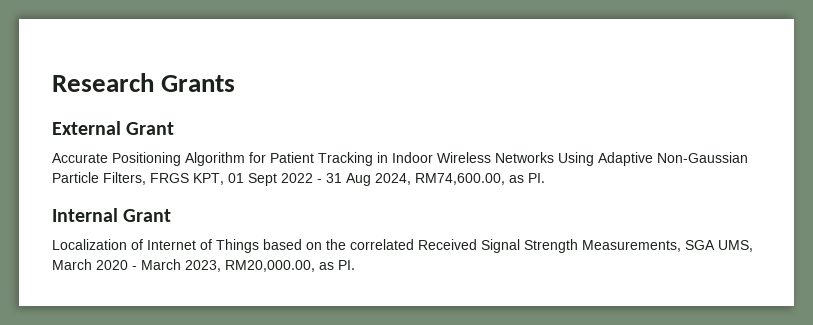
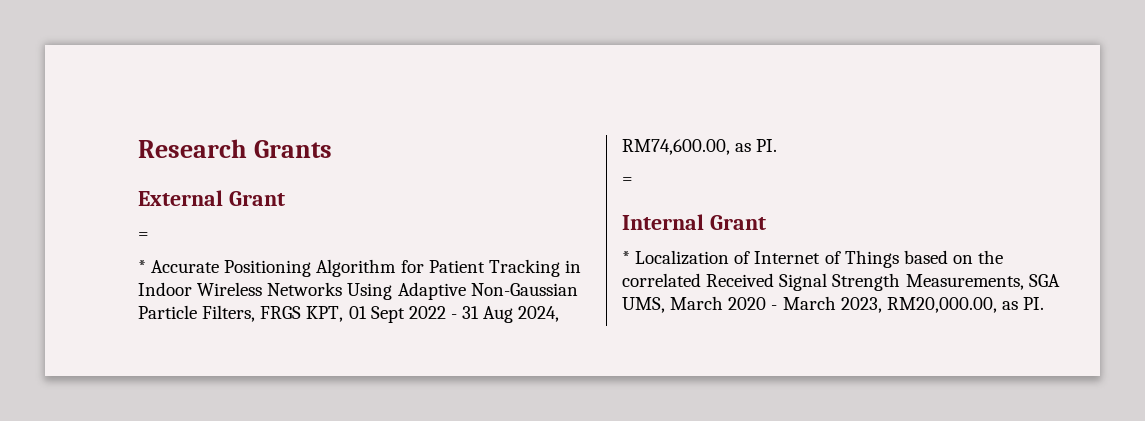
  External Grant
- Accurate Positioning Algorithm for Patient Tracking in Indoor Wireless Networks Using Adaptive Non-Gaussian Particle Filters, FRGS KPT, 01 Sept 2022 - 31 Aug 2024, RM74,600.00, as PI.
+ =
+ * Accurate Positioning Algorithm for Patient Tracking in Indoor Wireless Networks Using Adaptive Non-Gaussian Particle Filters, FRGS KPT, 01 Sept 2022 - 31 Aug 2024, RM74,600.00, as PI.
+ =
- Localization of Internet of Things based on the correlated Received Signal Strength Measurements, SGA UMS, March 2020 - March 2023, RM20,000.00, as PI.
+ * Localization of Internet of Things based on the correlated Received Signal Strength Measurements, SGA UMS, March 2020 - March 2023, RM20,000.00, as PI.

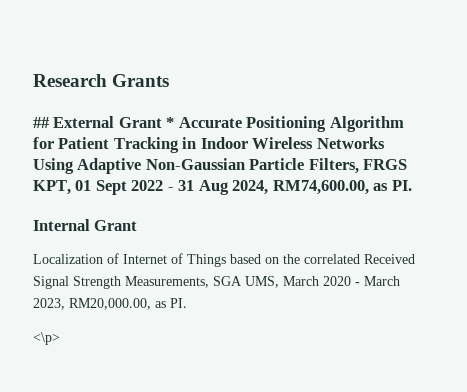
- External Grant
- =
- * Accurate Positioning Algorithm for Patient Tracking in Indoor Wireless Networks Using Adaptive Non-Gaussian Particle Filters, FRGS KPT, 01 Sept 2022 - 31 Aug 2024, RM74,600.00, as PI.
- =
+ ## External Grant * Accurate Positioning Algorithm for Patient Tracking in Indoor Wireless Networks Using Adaptive Non-Gaussian Particle Filters, FRGS KPT, 01 Sept 2022 - 31 Aug 2024, RM74,600.00, as PI.
- * Localization of Internet of Things based on the correlated Received Signal Strength Measurements, SGA UMS, March 2020 - March 2023, RM20,000.00, as PI.
+ Localization of Internet of Things based on the correlated Received Signal Strength Measurements, SGA UMS, March 2020 - March 2023, RM20,000.00, as PI.
+ <\p>

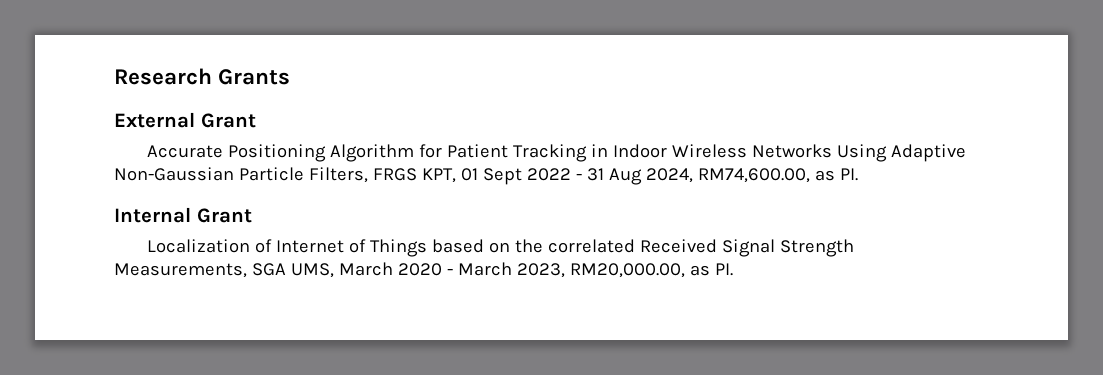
- ## External Grant * Accurate Positioning Algorithm for Patient Tracking in Indoor Wireless Networks Using Adaptive Non-Gaussian Particle Filters, FRGS KPT, 01 Sept 2022 - 31 Aug 2024, RM74,600.00, as PI.
+ External Grant
+ Accurate Positioning Algorithm for Patient Tracking in Indoor Wireless Networks Using Adaptive Non-Gaussian Particle Filters, FRGS KPT, 01 Sept 2022 - 31 Aug 2024, RM74,600.00, as PI.
- <\p>

